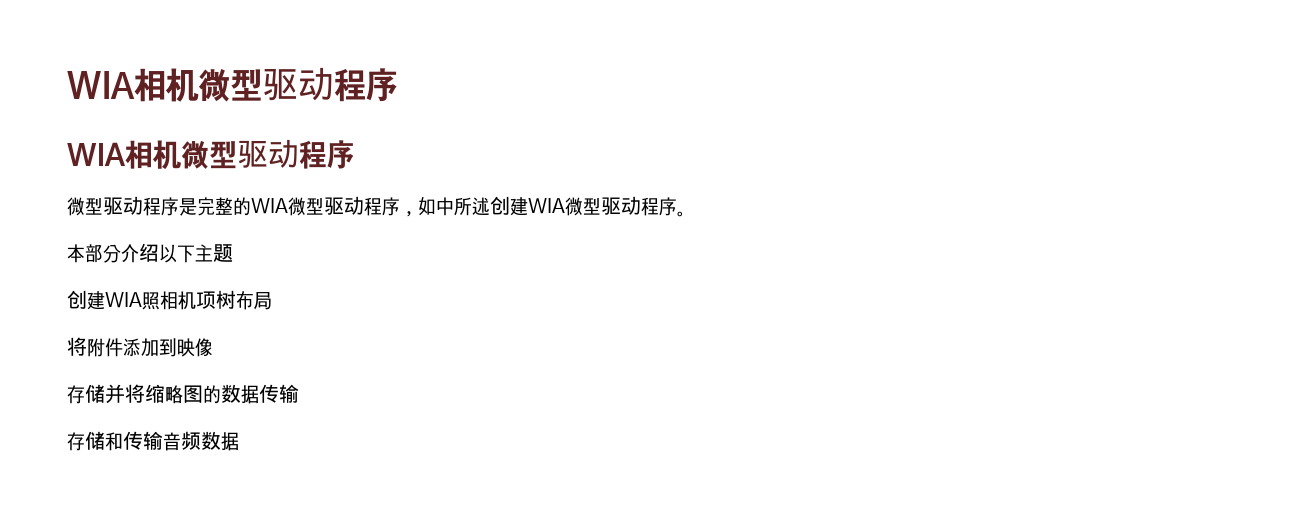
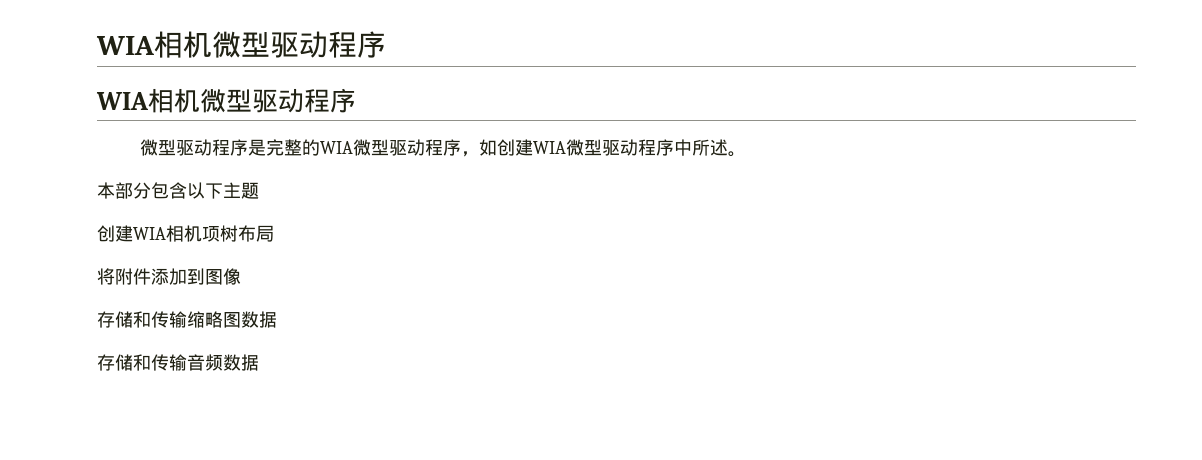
- 微型驱动程序是完整的WIA微型驱动程序，如中所述创建WIA微型驱动程序。
+ 微型驱动程序是完整的WIA微型驱动程序，如创建WIA微型驱动程序中所述。
- 本部分介绍以下主题
+ 本部分包含以下主题
- 创建WIA照相机项树布局
+ 创建WIA相机项树布局
- 将附件添加到映像
+ 将附件添加到图像
- 存储并将缩略图的数据传输
+ 存储和传输缩略图数据

